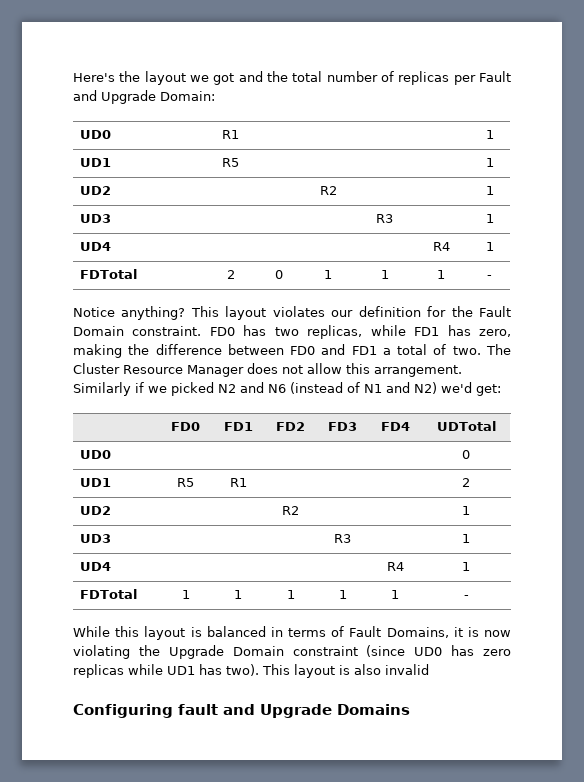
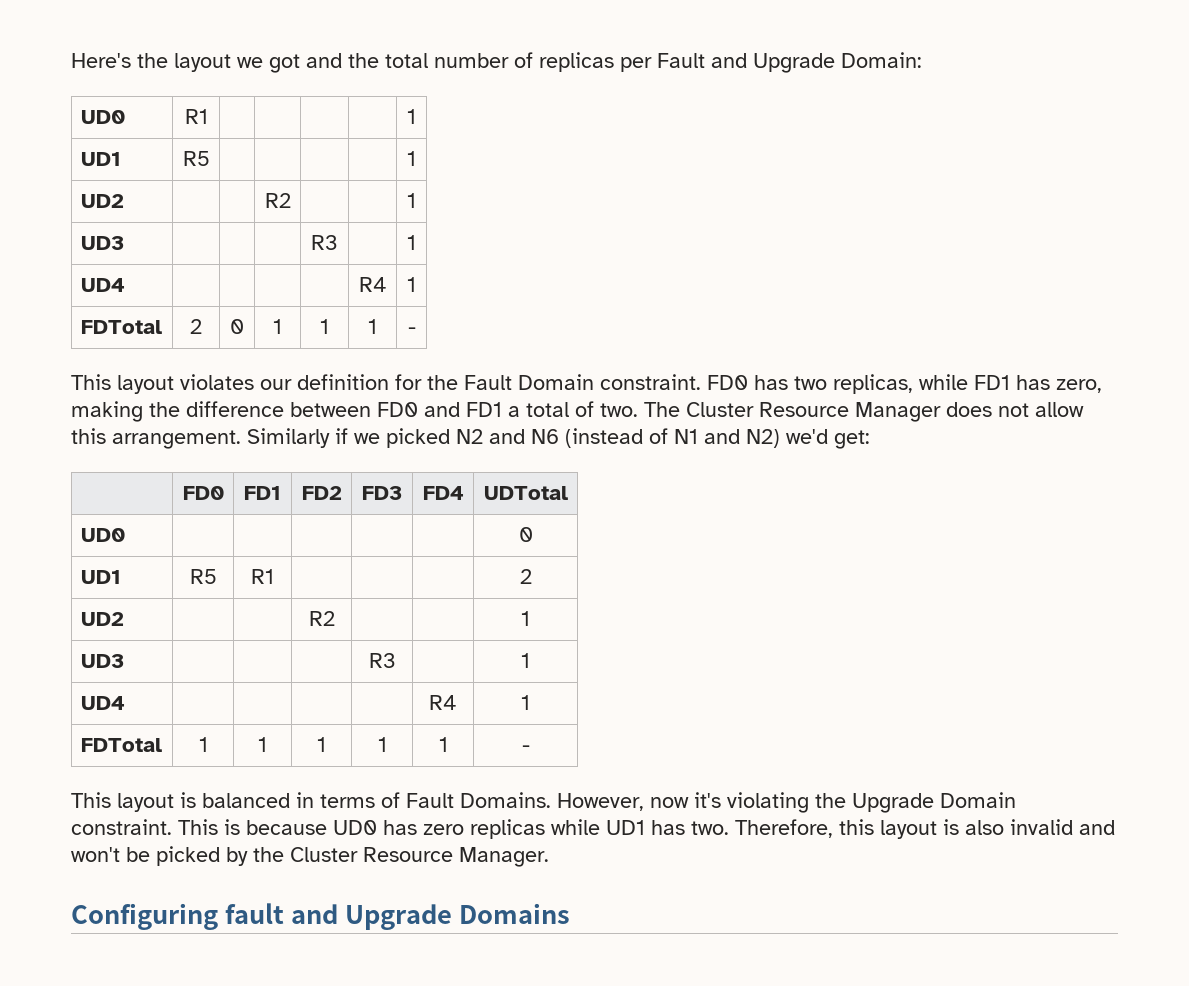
- Notice anything?
- While this layout is balanced in terms of Fault Domains, it is now violating the Upgrade Domain constraint (since UD0 has zero replicas while UD1 has two). This layout is also invalid
+ This layout is balanced in terms of Fault Domains. However, now it's violating the Upgrade Domain constraint. This is because UD0 has zero replicas while UD1 has two. Therefore, this layout is also invalid and won't be picked by the Cluster Resource Manager.

